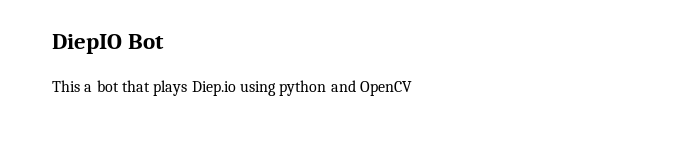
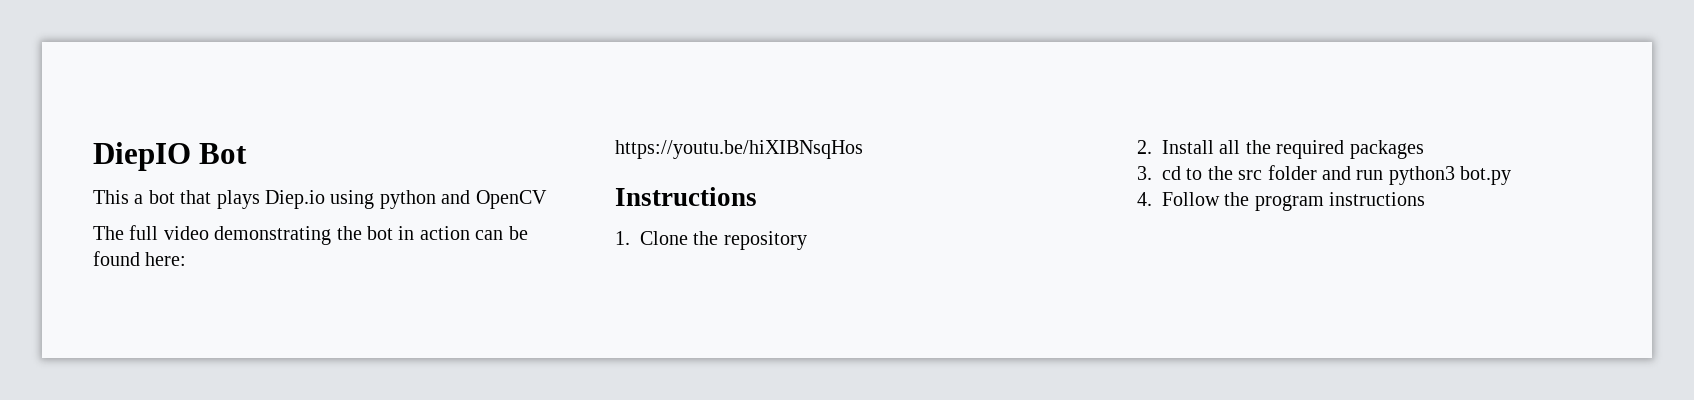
+ The full video demonstrating the bot in action can be found here:
+ https://youtu.be/hiXIBNsqHos
+ Instructions
+ 1. Clone the repository
+ 2. Install all the required packages
+ 3. cd to the src folder and run python3 bot.py
+ 4. Follow the program instructions

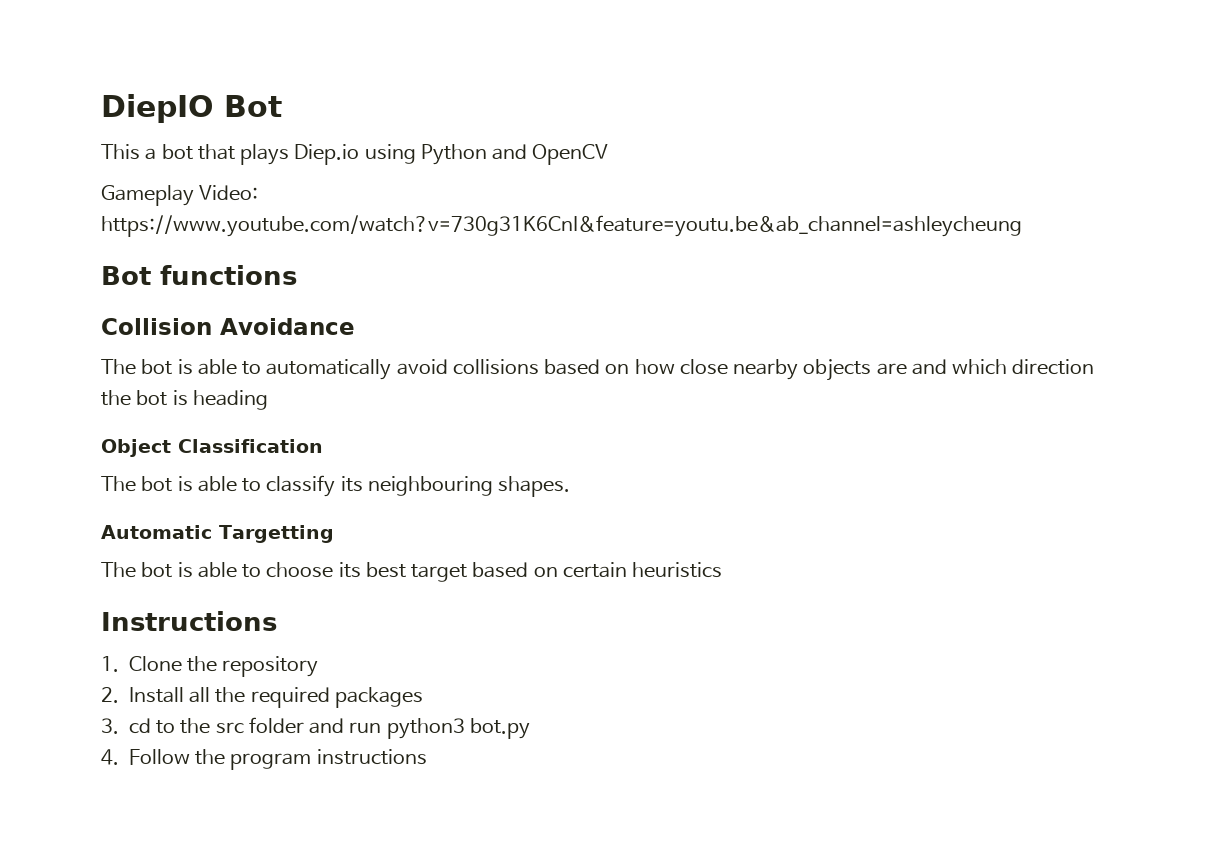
- This a bot that plays Diep.io using python and OpenCV
+ This a bot that plays Diep.io using Python and OpenCV
- The full video demonstrating the bot in action can be found here:
- https://youtu.be/hiXIBNsqHos
+ Gameplay Video: https://www.youtube.com/watch?v=730g31K6CnI&feature=youtu.be&ab_channel=ashleycheung
+ Bot functions
+ Collision Avoidance
+ The bot is able to automatically avoid collisions based on how close nearby objects are and which direction the bot is heading
+ Object Classification
+ The bot is able to classify its neighbouring shapes.
+ Automatic Targetting
+ The bot is able to choose its best target based on certain heuristics

